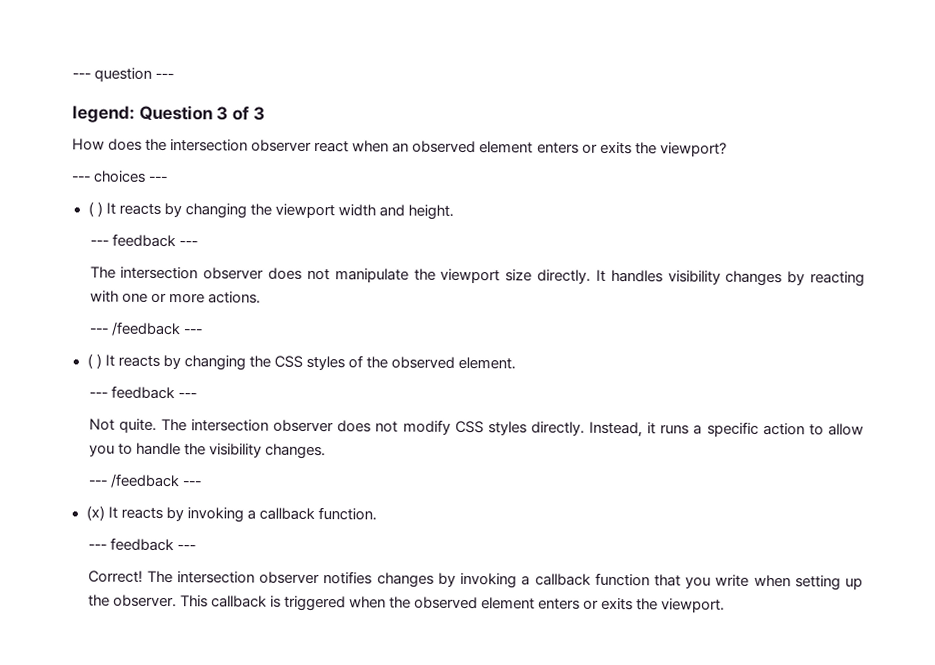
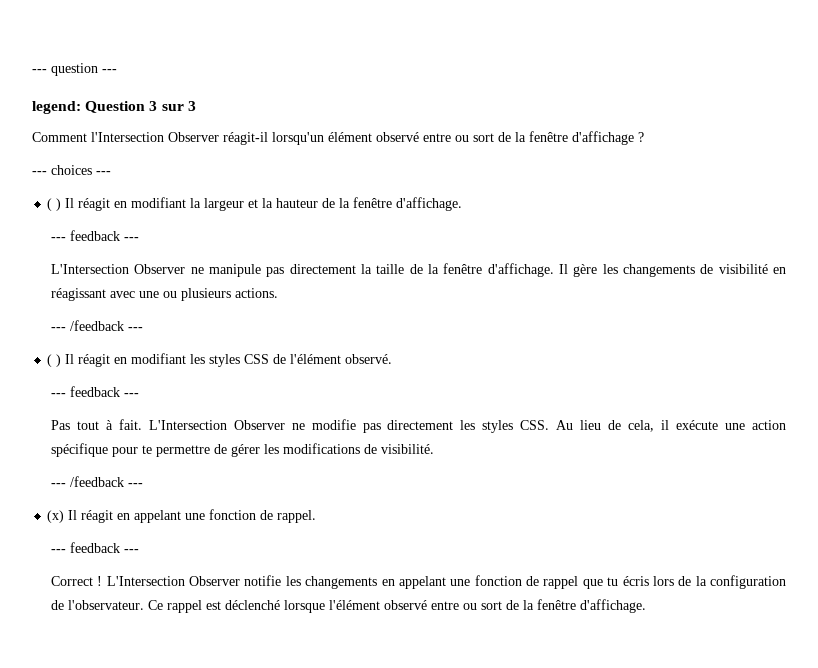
- legend: Question 3 of 3
+ legend: Question 3 sur 3
- How does the intersection observer react when an observed element enters or exits the viewport?
+ Comment l'Intersection Observer réagit-il lorsqu'un élément observé entre ou sort de la fenêtre d'affichage ?
- ( ) It reacts by changing the viewport width and height.
+ ( ) Il réagit en modifiant la largeur et la hauteur de la fenêtre d'affichage.
  --- feedback ---
- The intersection observer does not manipulate the viewport size directly. It handles visibility changes by reacting with one or more actions.
+ L'Intersection Observer ne manipule pas directement la taille de la fenêtre d'affichage. Il gère les changements de visibilité en réagissant avec une ou plusieurs actions.
- ( ) It reacts by changing the CSS styles of the observed element.
+ ( ) Il réagit en modifiant les styles CSS de l'élément observé.
  --- feedback ---
- Not quite. The intersection observer does not modify CSS styles directly. Instead, it runs a specific action to allow you to handle the visibility changes.
+ Pas tout à fait. L'Intersection Observer ne modifie pas directement les styles CSS. Au lieu de cela, il exécute une action spécifique pour te permettre de gérer les modifications de visibilité.
  --- /feedback ---
- (x) It reacts by invoking a callback function.
+ (x) Il réagit en appelant une fonction de rappel.
  --- feedback ---
- Correct! The intersection observer notifies changes by invoking a callback function that you write when setting up the observer. This callback is triggered when the observed element enters or exits the viewport.
+ Correct ! L'Intersection Observer notifie les changements en appelant une fonction de rappel que tu écris lors de la configuration de l'observateur. Ce rappel est déclenché lorsque l'élément observé entre ou sort de la fenêtre d'affichage.

